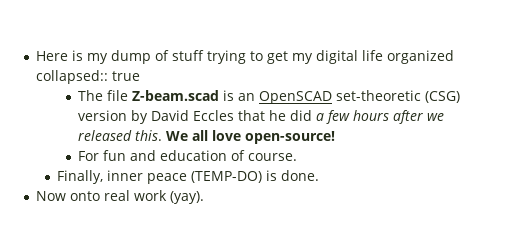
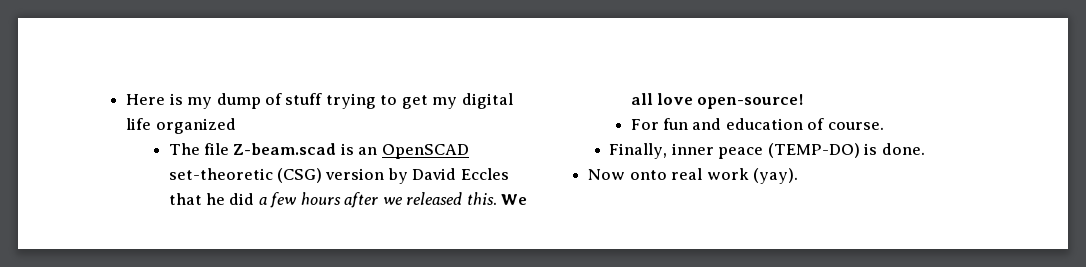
- Here is my dump of stuff trying to get my digital life organized collapsed:: true
+ Here is my dump of stuff trying to get my digital life organized

